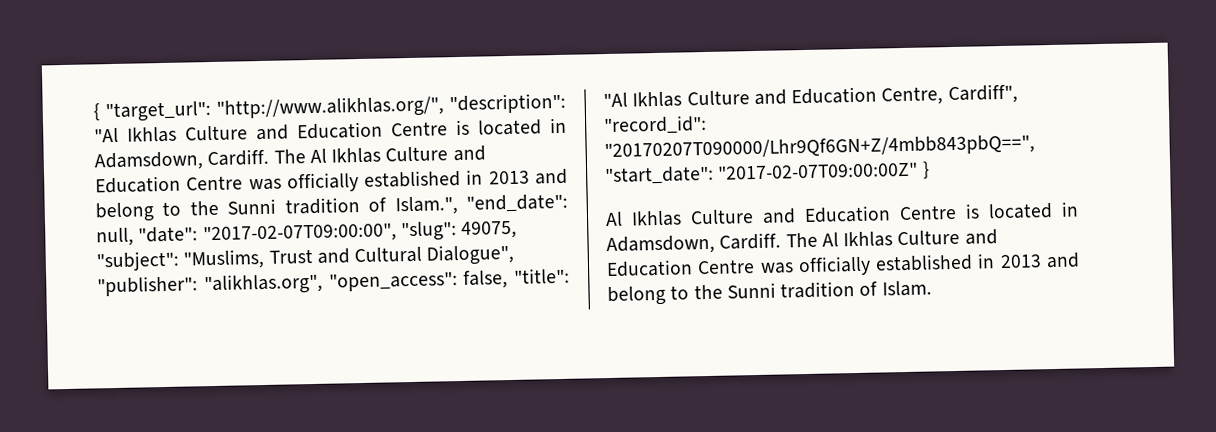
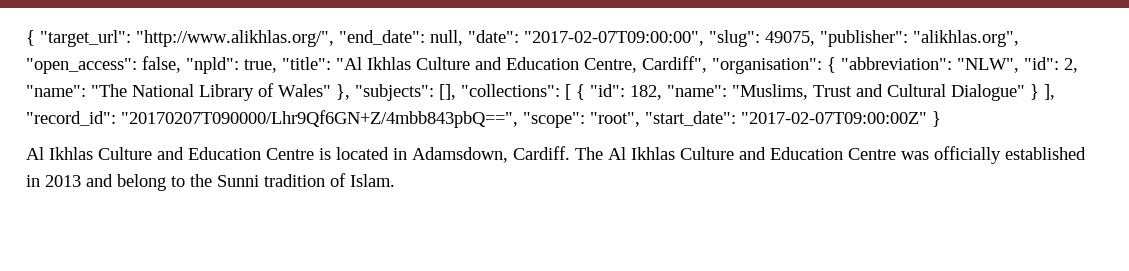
- { "target_url": "http://www.alikhlas.org/", "description": "Al Ikhlas Culture and Education Centre is located in Adamsdown, Cardiff. The Al Ikhlas Culture and Education Centre was officially established in 2013 and belong to the Sunni tradition of Islam.", "end_date": null, "date": "2017-02-07T09:00:00", "slug": 49075, "subject": "Muslims, Trust and Cultural Dialogue", "publisher": "alikhlas.org", "open_access": false, "title": "Al Ikhlas Culture and Education Centre, Cardiff", "record_id": "20170207T090000/Lhr9Qf6GN+Z/4mbb843pbQ==", "start_date": "2017-02-07T09:00:00Z" }
+ { "target_url": "http://www.alikhlas.org/", "end_date": null, "date": "2017-02-07T09:00:00", "slug": 49075, "publisher": "alikhlas.org", "open_access": false, "npld": true, "title": "Al Ikhlas Culture and Education Centre, Cardiff", "organisation": { "abbreviation": "NLW", "id": 2, "name": "The National Library of Wales" }, "subjects": [], "collections": [ { "id": 182, "name": "Muslims, Trust and Cultural Dialogue" } ], "record_id": "20170207T090000/Lhr9Qf6GN+Z/4mbb843pbQ==", "scope": "root", "start_date": "2017-02-07T09:00:00Z" }

